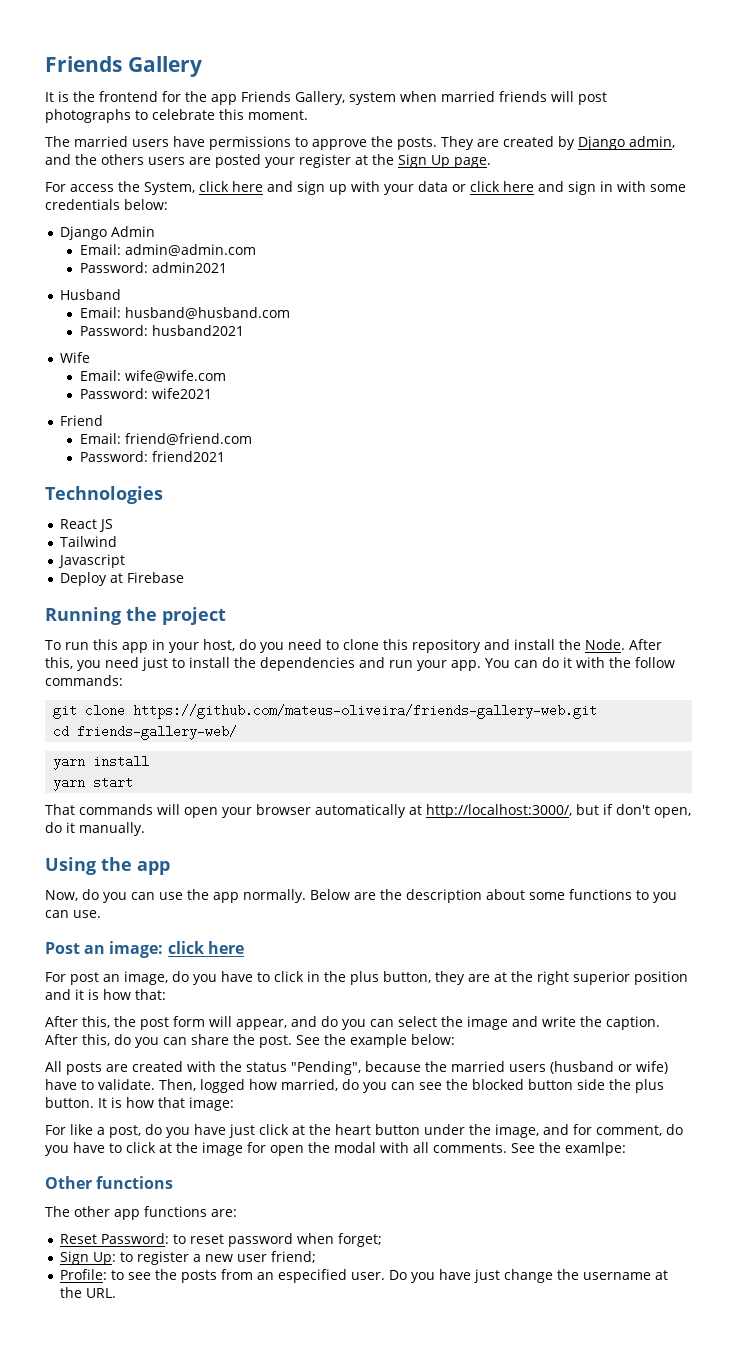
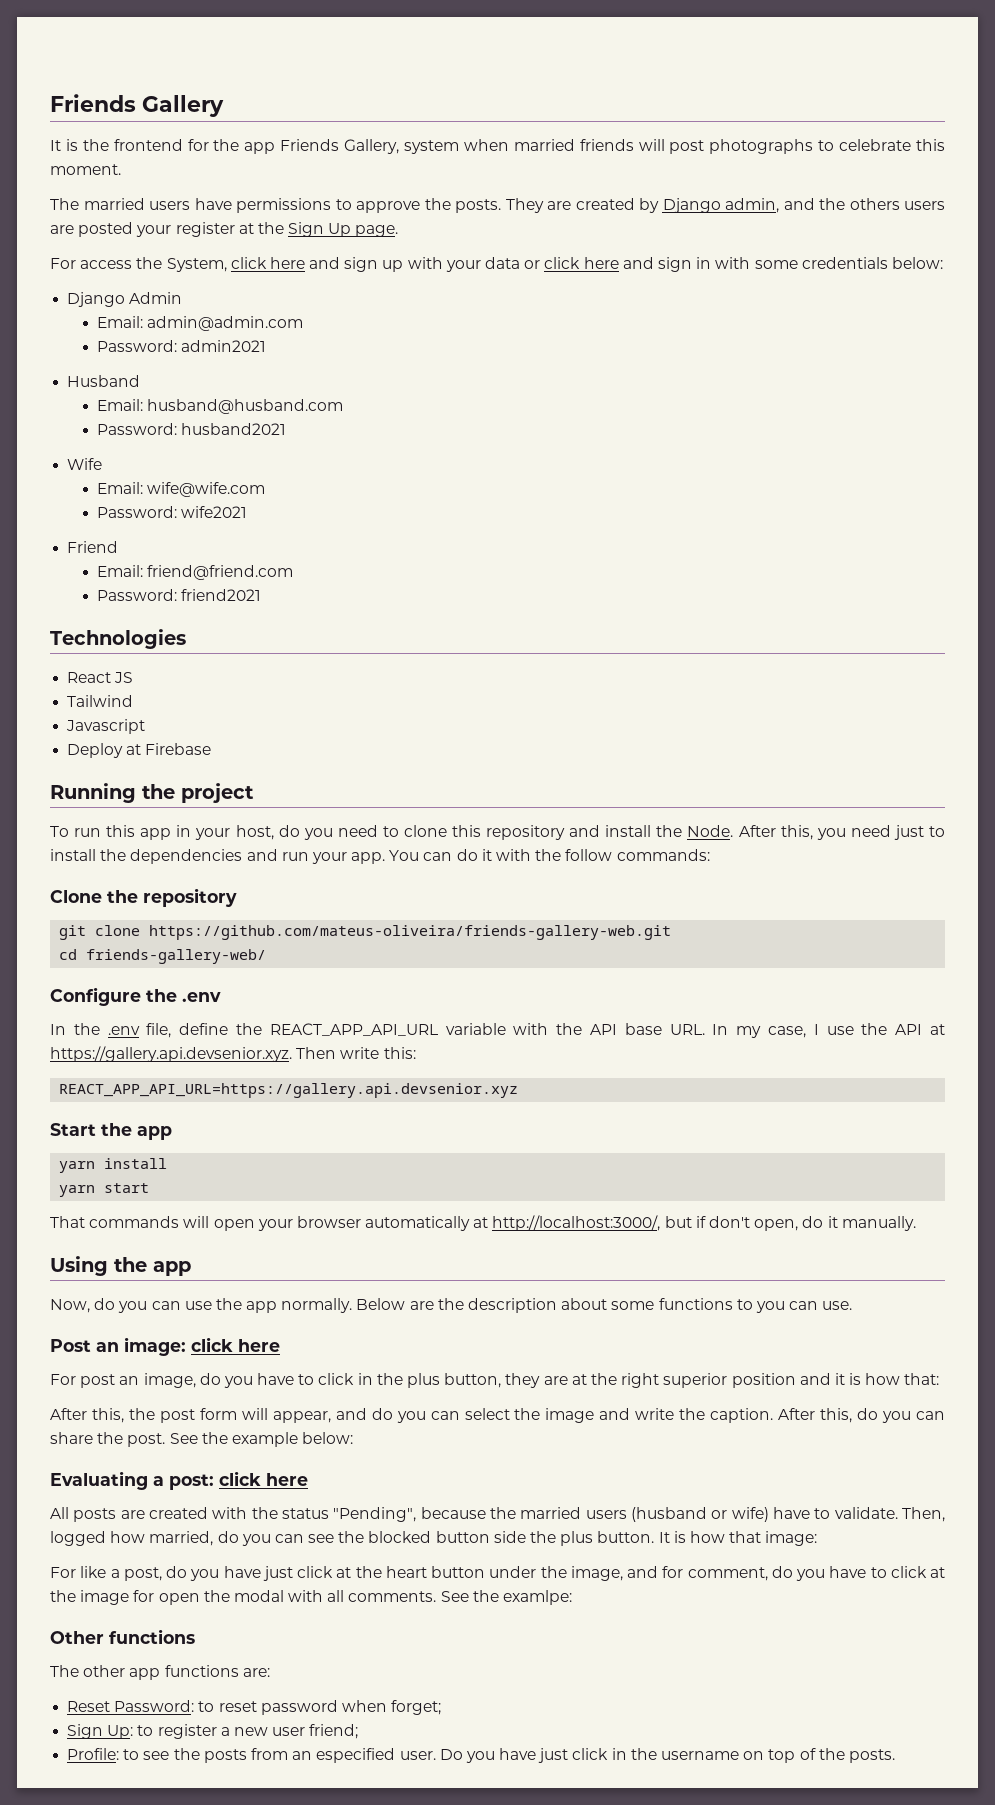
+ Clone the repository
+ Configure the .env
+ In the .env file, define the REACT_APP_API_URL variable with the API base URL. In my case, I use the API at https://gallery.api.devsenior.xyz. Then write this:
+ REACT_APP_API_URL=https://gallery.api.devsenior.xyz
+ Start the app
+ Evaluating a post: click here
- Do you have just change the username at the URL.
+ Do you have just click in the username on top of the posts.

